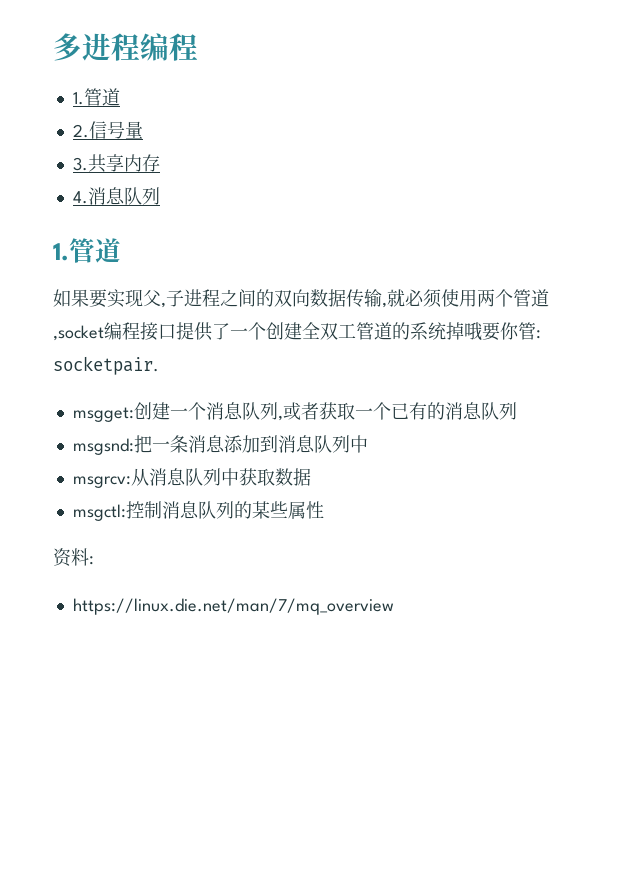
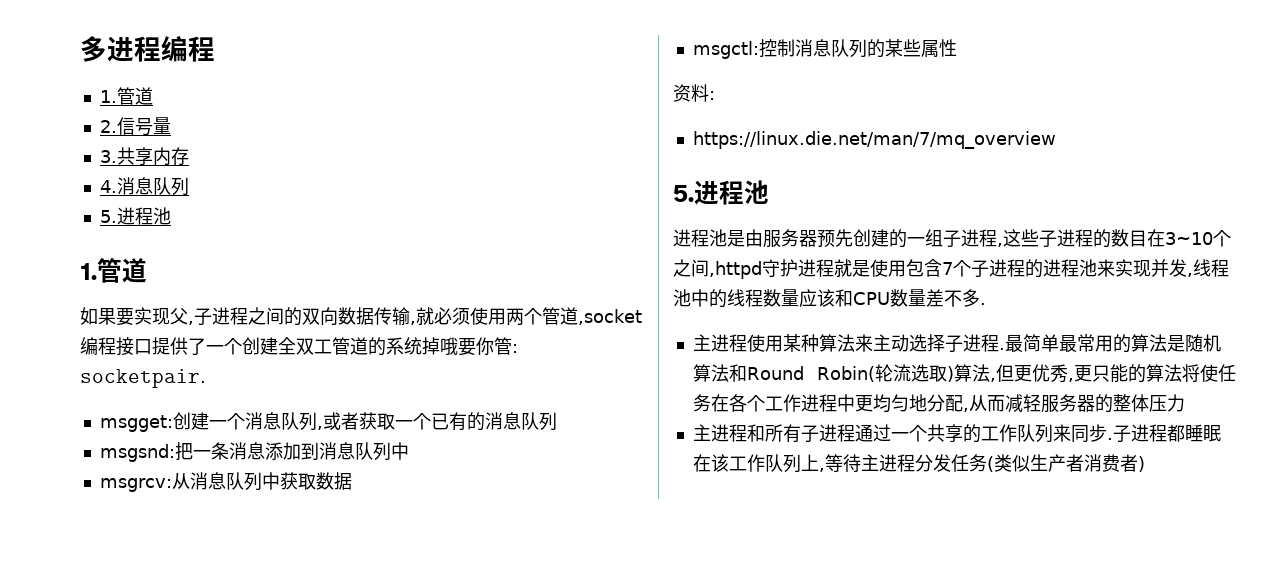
  4.消息队列
+ 5.进程池
  https://linux.die.net/man/7/mq_overview
+ 5.进程池
+ 进程池是由服务器预先创建的一组子进程,这些子进程的数目在3~10个之间,httpd守护进程就是使用包含7个子进程的进程池来实现并发,线程池中的线程数量应该和CPU数量差不多.
+ 主进程使用某种算法来主动选择子进程.最简单最常用的算法是随机算法和Round Robin(轮流选取)算法,但更优秀,更只能的算法将使任务在各个工作进程中更均匀地分配,从而减轻服务器的整体压力
+ 主进程和所有子进程通过一个共享的工作队列来同步.子进程都睡眠在该工作队列上,等待主进程分发任务(类似生产者消费者)

